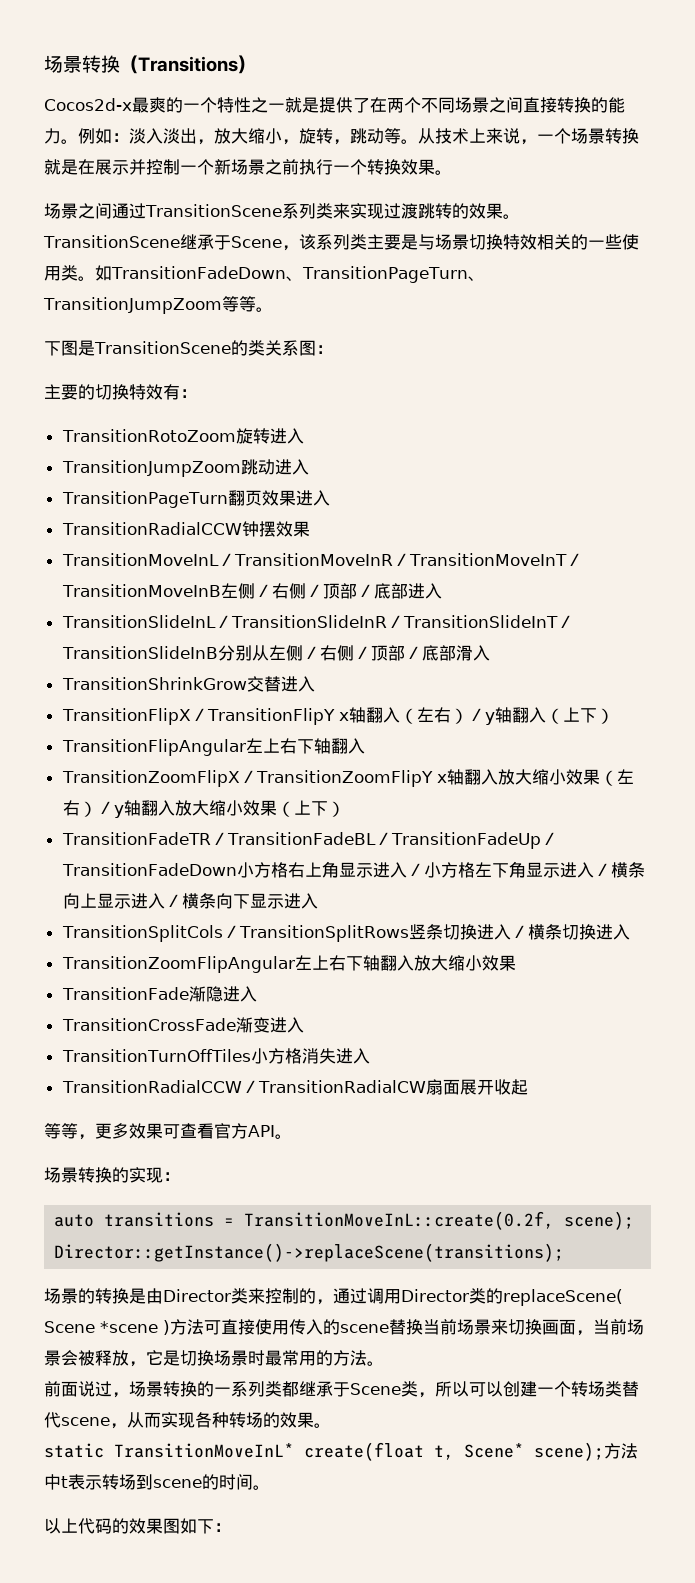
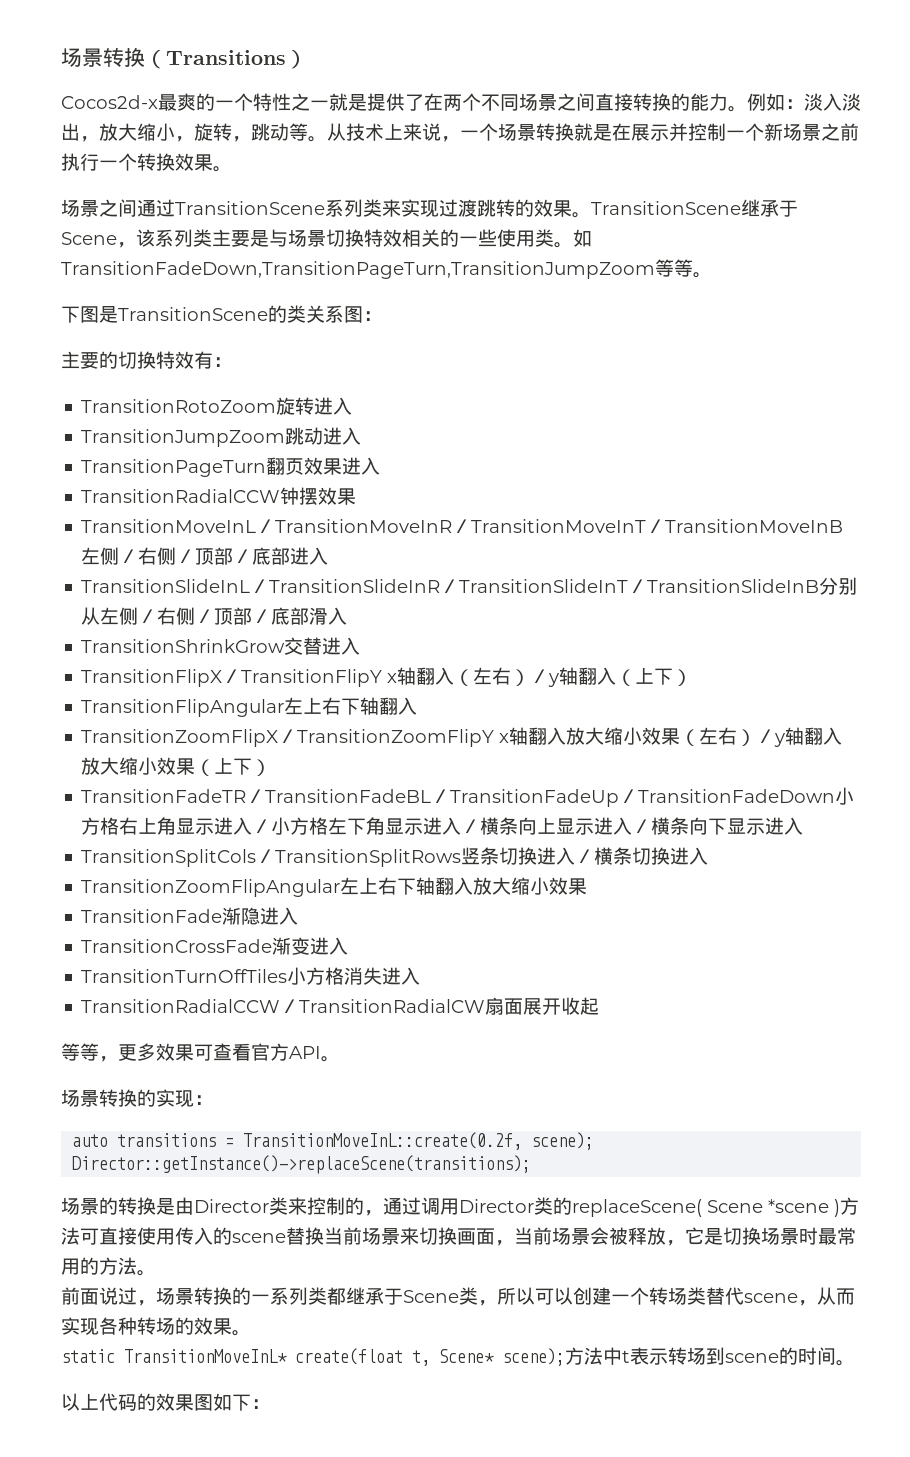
- 如TransitionFadeDown、TransitionPageTurn、TransitionJumpZoom等等。
+ 如TransitionFadeDown,TransitionPageTurn,TransitionJumpZoom等等。

